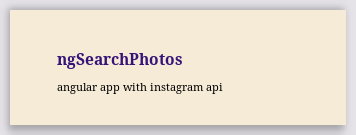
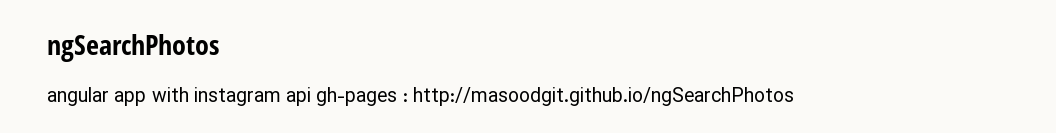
- angular app with instagram api
+ angular app with instagram api gh-pages : http://masoodgit.github.io/ngSearchPhotos

